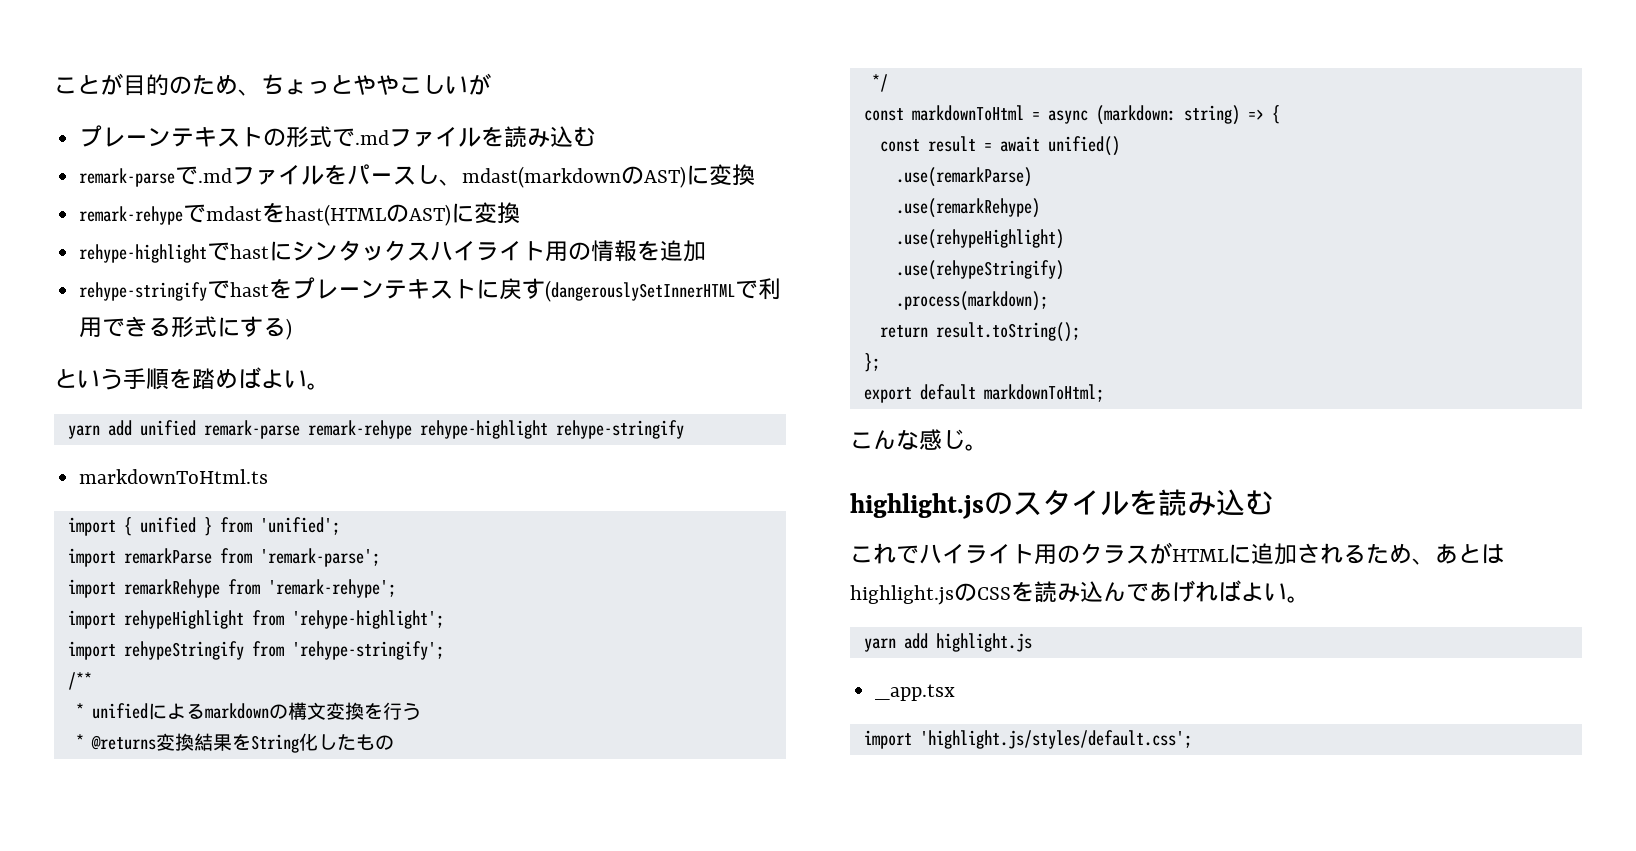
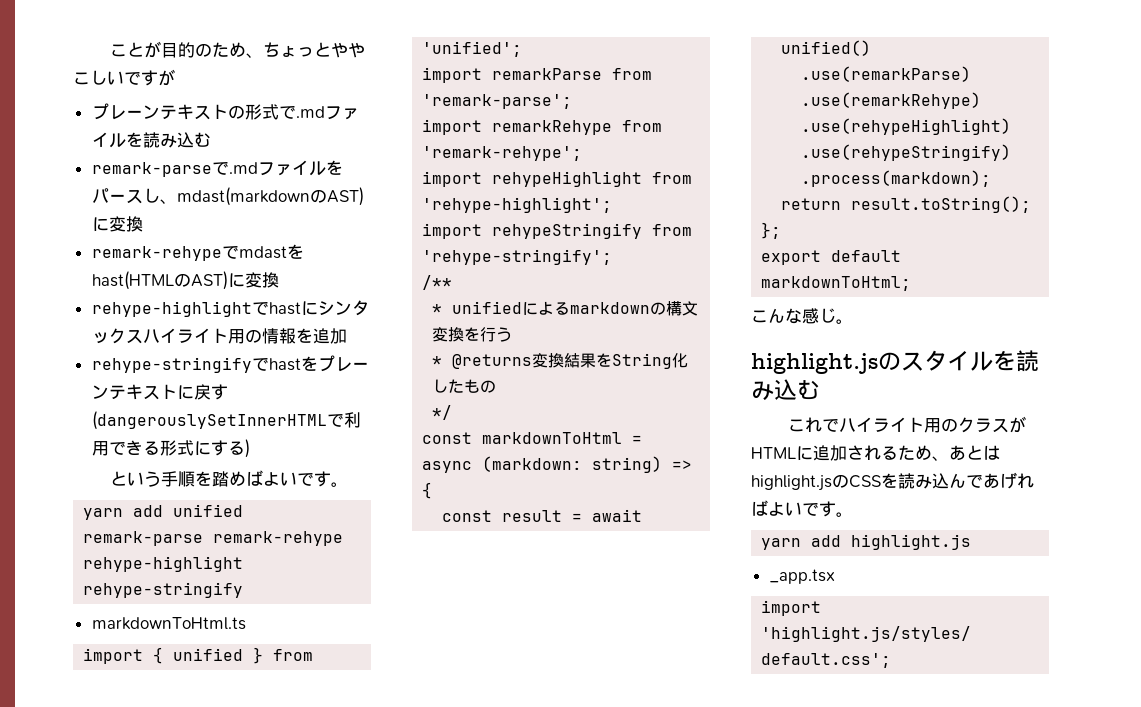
- ことが目的のため、ちょっとややこしいが
+ ことが目的のため、ちょっとややこしいですが
- という手順を踏めばよい。
+ という手順を踏めばよいです。
- これでハイライト用のクラスがHTMLに追加されるため、あとはhighlight.jsのCSSを読み込んであげればよい。
+ これでハイライト用のクラスがHTMLに追加されるため、あとはhighlight.jsのCSSを読み込んであげればよいです。

